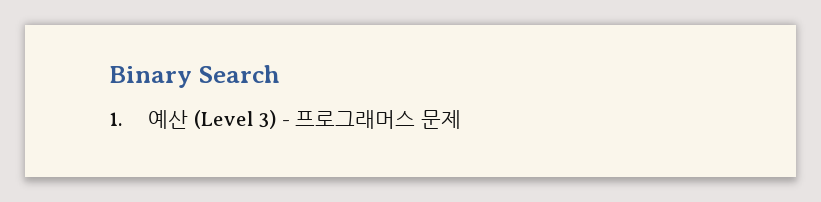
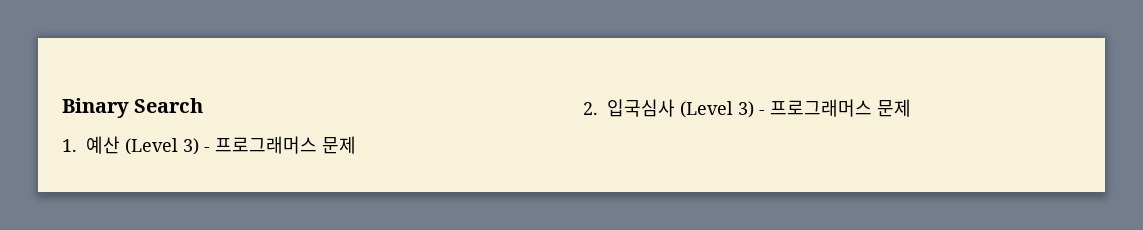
+ 2. 입국심사 (Level 3) - 프로그래머스 문제

